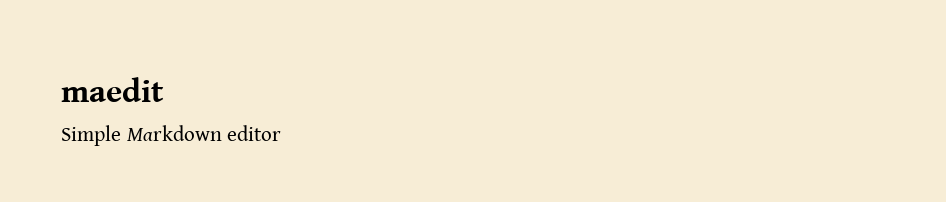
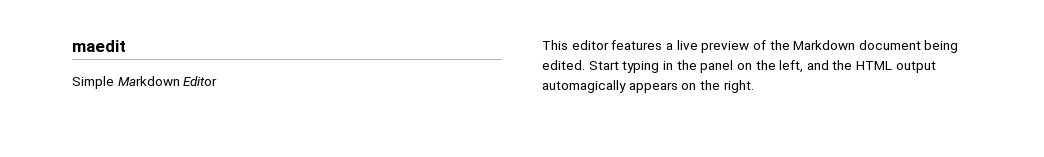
- Simple Markdown editor
+ Simple Markdown Editor
+ This editor features a live preview of the Markdown document being edited. Start typing in the panel on the left, and the HTML output automagically appears on the right.

